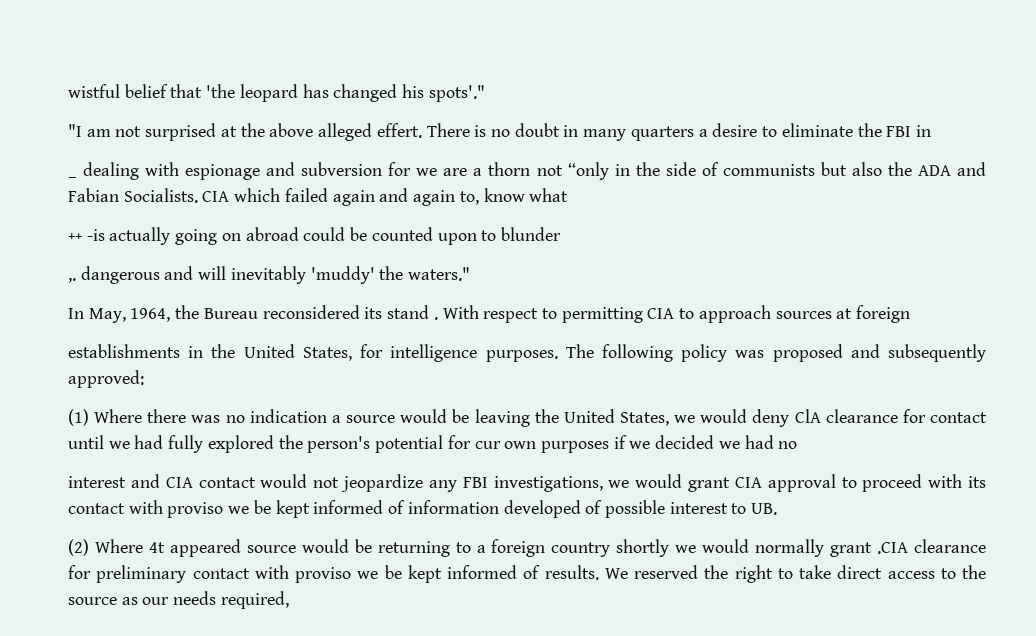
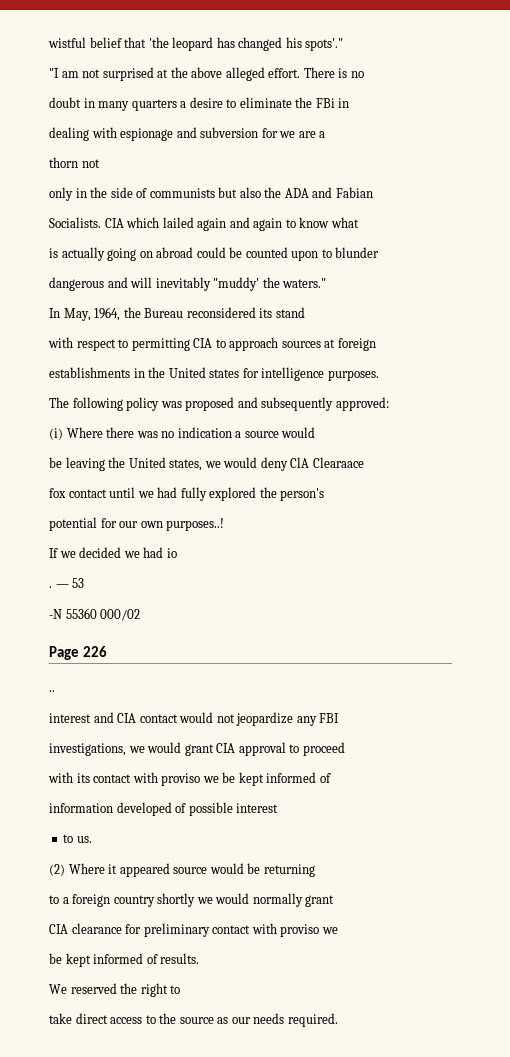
- "I am not surprised at the above alleged effert.
+ "I am not surprised at the above alleged effort.
- There is no doubt in many quarters a desire to eliminate the FBI in
+ There is no
+ doubt in many quarters a desire to eliminate the FBi in
- _ dealing with espionage and subversion for we are a thorn not “only in the side of communists but also the ADA and Fabian Socialists.
+ dealing with espionage and subversion for we are a
+ thorn not
+ only in the side of communists but also the ADA and Fabian
+ Socialists.
- CIA which failed again and again to, know what
+ CIA which lailed again and again to know what
- ++ -is actually going on abroad could be counted upon to blunder
+ is actually going on abroad could be counted upon to blunder
- ,. dangerous and will inevitably 'muddy' the waters."
+ dangerous and will inevitably "muddy' the waters."
- In May, 1964, the Bureau reconsidered its stand . With respect to permitting CIA to approach sources at foreign
+ In May, 1964, the Bureau reconsidered its stand
+ with respect to permitting CIA to approach sources at foreign
- establishments in the United States, for intelligence purposes. The following policy was proposed and subsequently approved:
+ establishments in the United states for intelligence purposes.
+ The following policy was proposed and subsequently approved:
- (1) Where there was no indication a source would be leaving the United States, we would deny ClA clearance for contact until we had fully explored the person's potential for cur own purposes if we decided we had no
+ (i) Where there was no indication a source would
+ be leaving the United states, we would deny ClA Clearaace
+ fox contact until we had fully explored the person's
+ potential for our own purposes..!
+ If we decided we had io
+ . — 53
+ -N 55360 000/02
+ Page 226
+ ..
- interest and CIA contact would not jeopardize any FBI investigations, we would grant CIA approval to proceed with its contact with proviso we be kept informed of information developed of possible interest to UB.
+ interest and CIA contact would not jeopardize any FBI
+ investigations, we would grant CIA approval to proceed
+ with its contact with proviso we be kept informed of
+ information developed of possible interest
+ to us.
- (2) Where 4t appeared source would be returning to a foreign country shortly we would normally grant .CIA clearance for preliminary contact with proviso we be kept informed of results. We reserved the right to take direct access to the source as our needs required,
+ (2) Where it appeared source would be returning
+ to a foreign country shortly we would normally grant
+ CIA clearance for preliminary contact with proviso we
+ be kept informed of results.
+ We reserved the right to
+ take direct access to the source as our needs required.

